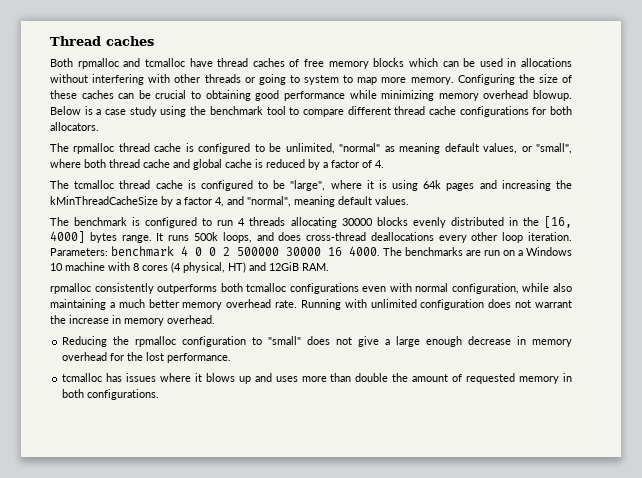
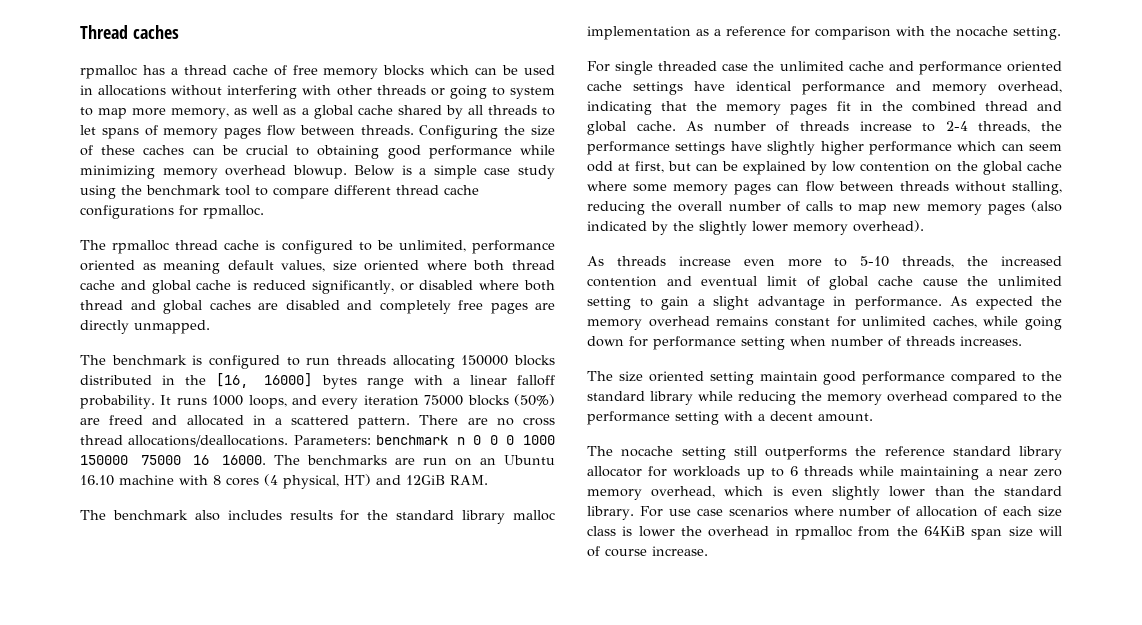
- Both rpmalloc and tcmalloc have thread caches of free memory blocks which can be used in allocations without interfering with other threads or going to system to map more memory.
+ rpmalloc has a thread cache of free memory blocks which can be used in allocations without interfering with other threads or going to system to map more memory, as well as a global cache shared by all threads to let spans of memory pages flow between threads.
- Below is a case study using the benchmark tool to compare different thread cache configurations for both allocators.
+ Below is a simple case study using the benchmark tool to compare different thread cache configurations for rpmalloc.
- The rpmalloc thread cache is configured to be unlimited, "normal" as meaning default values, or "small", where both thread cache and global cache is reduced by a factor of 4.
- The tcmalloc thread cache is configured to be "large", where it is using 64k pages and increasing the kMinThreadCacheSize by a factor 4, and "normal", meaning default values.
+ The rpmalloc thread cache is configured to be unlimited, performance oriented as meaning default values, size oriented where both thread cache and global cache is reduced significantly, or disabled where both thread and global caches are disabled and completely free pages are directly unmapped.
- The benchmark is configured to run 4 threads allocating 30000 blocks evenly distributed in the [16, 4000] bytes range.
+ The benchmark is configured to run threads allocating 150000 blocks distributed in the [16, 16000] bytes range with a linear falloff probability.
- It runs 500k loops, and does cross-thread deallocations every other loop iteration.
+ It runs 1000 loops, and every iteration 75000 blocks (50%) are freed and allocated in a scattered pattern. There are no cross thread allocations/deallocations.
- Parameters: benchmark 4 0 0 2 500000 30000 16 4000.
+ Parameters: benchmark n 0 0 0 1000 150000 75000 16 16000.
- The benchmarks are run on a Windows 10 machine with 8 cores (4 physical, HT) and 12GiB RAM.
+ The benchmarks are run on an Ubuntu 16.10 machine with 8 cores (4 physical, HT) and 12GiB RAM.
- rpmalloc consistently outperforms both tcmalloc configurations even with normal configuration, while also maintaining a much better memory overhead rate. Running with unlimited configuration does not warrant the increase in memory overhead.
- Reducing the rpmalloc configuration to "small" does not give a large enough decrease in memory overhead for the lost performance.
- tcmalloc has issues where it blows up and uses more than double the amount of requested memory in both configurations.
+ The benchmark also includes results for the standard library malloc implementation as a reference for comparison with the nocache setting.
+ For single threaded case the unlimited cache and performance oriented cache settings have identical performance and memory overhead, indicating that the memory pages fit in the combined thread and global cache. As number of threads increase to 2-4 threads, the performance settings have slightly higher performance which can seem odd at first, but can be explained by low contention on the global cache where some memory pages can flow between threads without stalling, reducing the overall number of calls to map new memory pages (also indicated by the slightly lower memory overhead).
+ As threads increase even more to 5-10 threads, the increased contention and eventual limit of global cache cause the unlimited setting to gain a slight advantage in performance. As expected the memory overhead remains constant for unlimited caches, while going down for performance setting when number of threads increases.
+ The size oriented setting maintain good performance compared to the standard library while reducing the memory overhead compared to the performance setting with a decent amount.
+ The nocache setting still outperforms the reference standard library allocator for workloads up to 6 threads while maintaining a near zero memory overhead, which is even slightly lower than the standard library. For use case scenarios where number of allocation of each size class is lower the overhead in rpmalloc from the 64KiB span size will of course increase.

